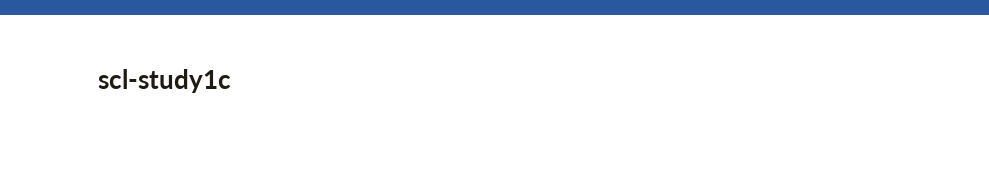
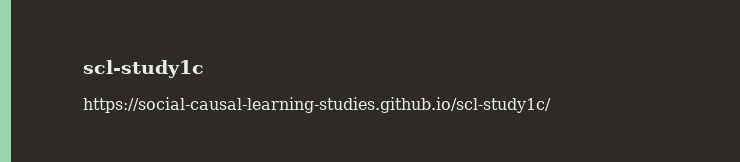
+ https://social-causal-learning-studies.github.io/scl-study1c/

